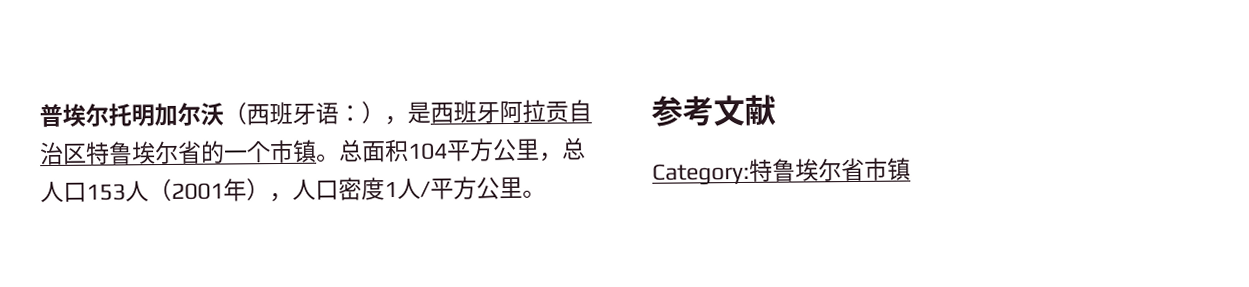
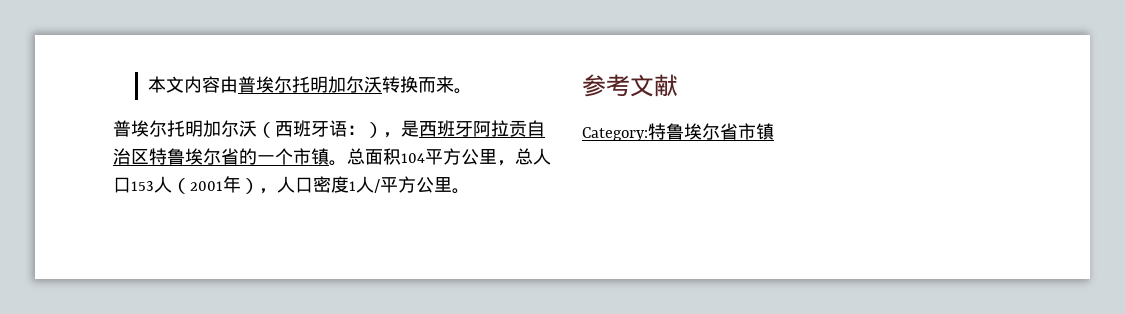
+ 本文内容由普埃尔托明加尔沃转换而来。

